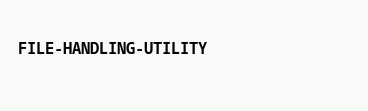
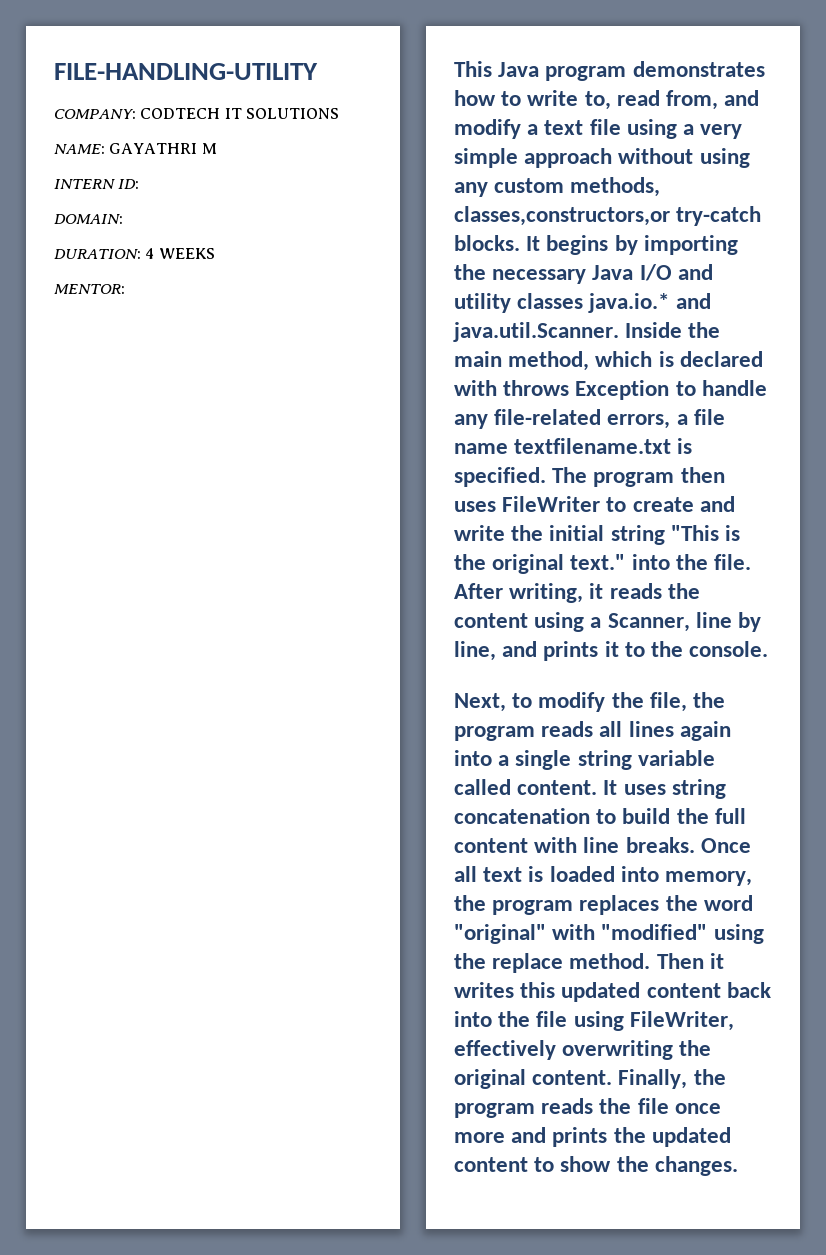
+ COMPANY: CODTECH IT SOLUTIONS
+ NAME: GAYATHRI M
+ INTERN ID:
+ DOMAIN:
+ DURATION: 4 WEEKS
+ MENTOR:
+ This Java program demonstrates how to write to, read from, and modify a text file using a very simple approach without using any custom methods, classes,constructors,or try-catch blocks. It begins by importing the necessary Java I/O and utility classes java.io.* and java.util.Scanner. Inside the main method, which is declared with throws Exception to handle any file-related errors, a file name textfilename.txt is specified. The program then uses FileWriter to create and write the initial string "This is the original text." into the file. After writing, it reads the content using a Scanner, line by line, and prints it to the console.
+ Next, to modify the file, the program reads all lines again into a single string variable called content. It uses string concatenation to build the full content with line breaks. Once all text is loaded into memory, the program replaces the word "original" with "modified" using the replace method. Then it writes this updated content back into the file using FileWriter, effectively overwriting the original content. Finally, the program reads the file once more and prints the updated content to show the changes.

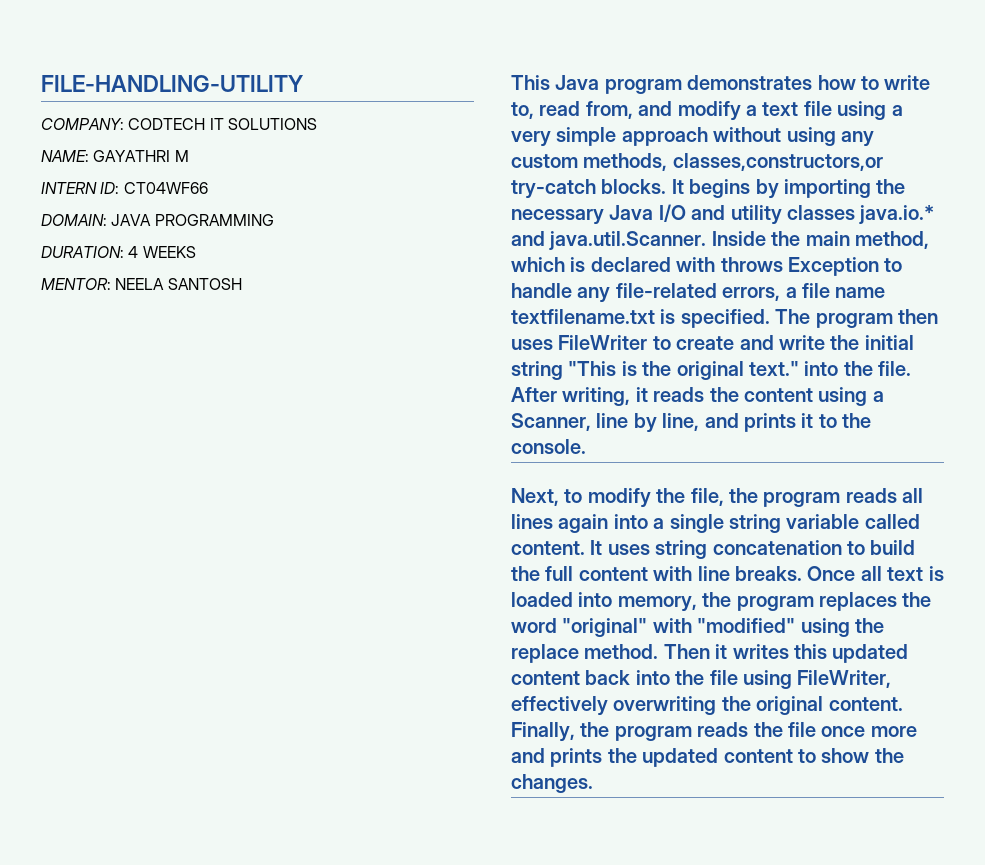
- INTERN ID:
+ INTERN ID: CT04WF66
- DOMAIN:
+ DOMAIN: JAVA PROGRAMMING
- MENTOR:
+ MENTOR: NEELA SANTOSH

